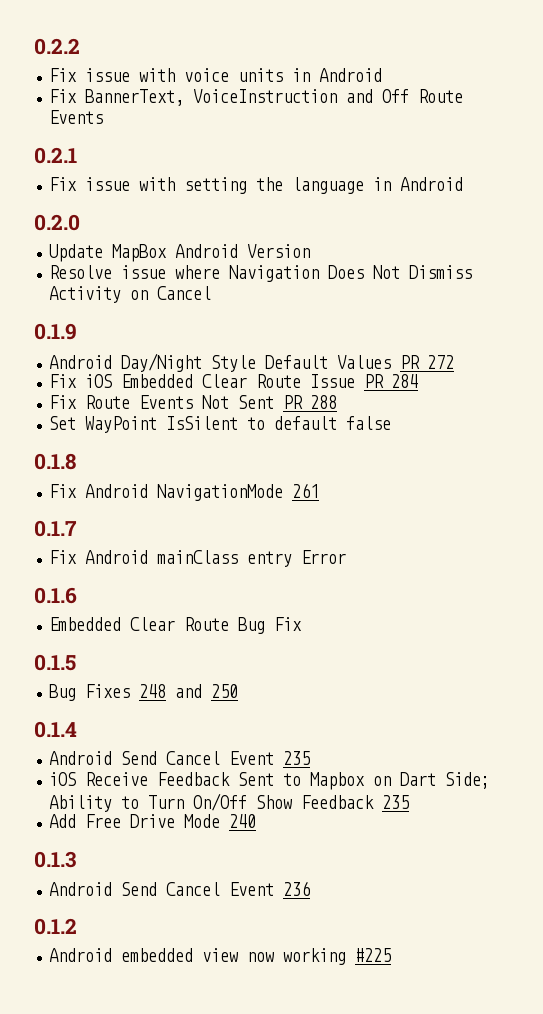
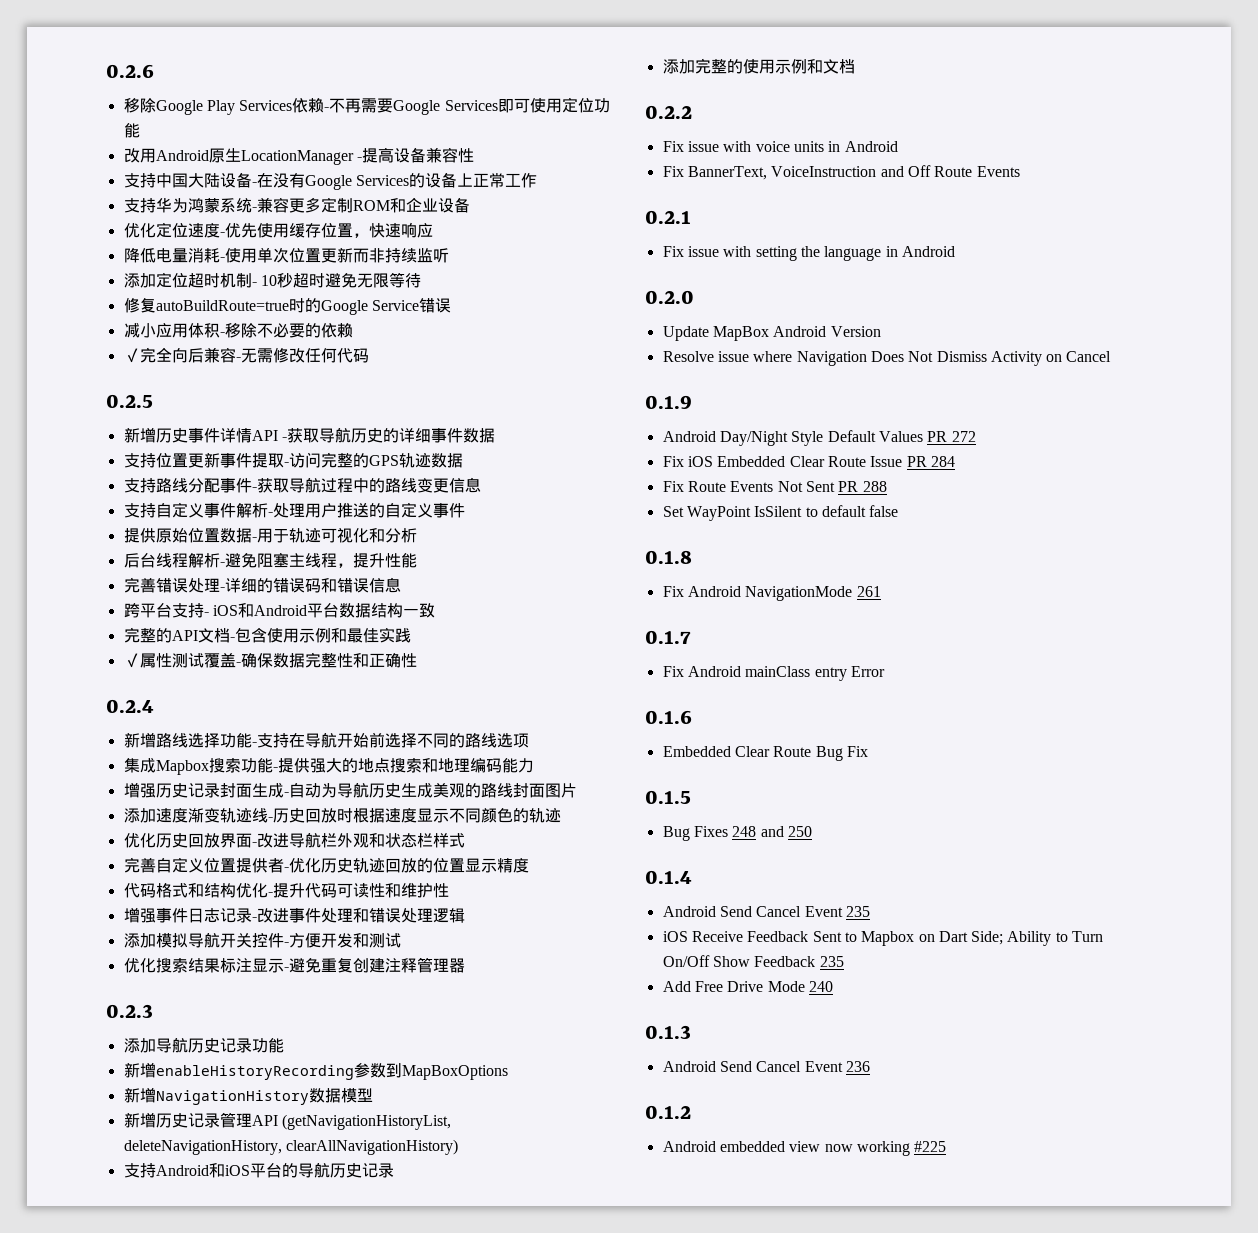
+ 0.2.6
+ 移除Google Play Services依赖-不再需要Google Services即可使用定位功能
+ 改用Android原生LocationManager -提高设备兼容性
+ 支持中国大陆设备-在没有Google Services的设备上正常工作
+ 支持华为鸿蒙系统-兼容更多定制ROM和企业设备
+ 优化定位速度-优先使用缓存位置，快速响应
+ 降低电量消耗-使用单次位置更新而非持续监听
+ 添加定位超时机制- 10秒超时避免无限等待
+ 修复autoBuildRoute=true时的Google Service错误
+ 减小应用体积-移除不必要的依赖
+ ✓完全向后兼容-无需修改任何代码
+ 0.2.5
+ 新增历史事件详情API -获取导航历史的详细事件数据
+ 支持位置更新事件提取-访问完整的GPS轨迹数据
+ 支持路线分配事件-获取导航过程中的路线变更信息
+ 支持自定义事件解析-处理用户推送的自定义事件
+ 提供原始位置数据-用于轨迹可视化和分析
+ 后台线程解析-避免阻塞主线程，提升性能
+ 完善错误处理-详细的错误码和错误信息
+ 跨平台支持- iOS和Android平台数据结构一致
+ 完整的API文档-包含使用示例和最佳实践
+ ✓属性测试覆盖-确保数据完整性和正确性
+ 0.2.4
+ 新增路线选择功能-支持在导航开始前选择不同的路线选项
+ 集成Mapbox搜索功能-提供强大的地点搜索和地理编码能力
+ 增强历史记录封面生成-自动为导航历史生成美观的路线封面图片
+ 添加速度渐变轨迹线-历史回放时根据速度显示不同颜色的轨迹
+ 优化历史回放界面-改进导航栏外观和状态栏样式
+ 完善自定义位置提供者-优化历史轨迹回放的位置显示精度
+ 代码格式和结构优化-提升代码可读性和维护性
+ 增强事件日志记录-改进事件处理和错误处理逻辑
+ 添加模拟导航开关控件-方便开发和测试
+ 优化搜索结果标注显示-避免重复创建注释管理器
+ 0.2.3
+ 添加导航历史记录功能
+ 新增enableHistoryRecording参数到MapBoxOptions
+ 新增NavigationHistory数据模型
+ 新增历史记录管理API (getNavigationHistoryList, deleteNavigationHistory, clearAllNavigationHistory)
+ 支持Android和iOS平台的导航历史记录
+ 添加完整的使用示例和文档

